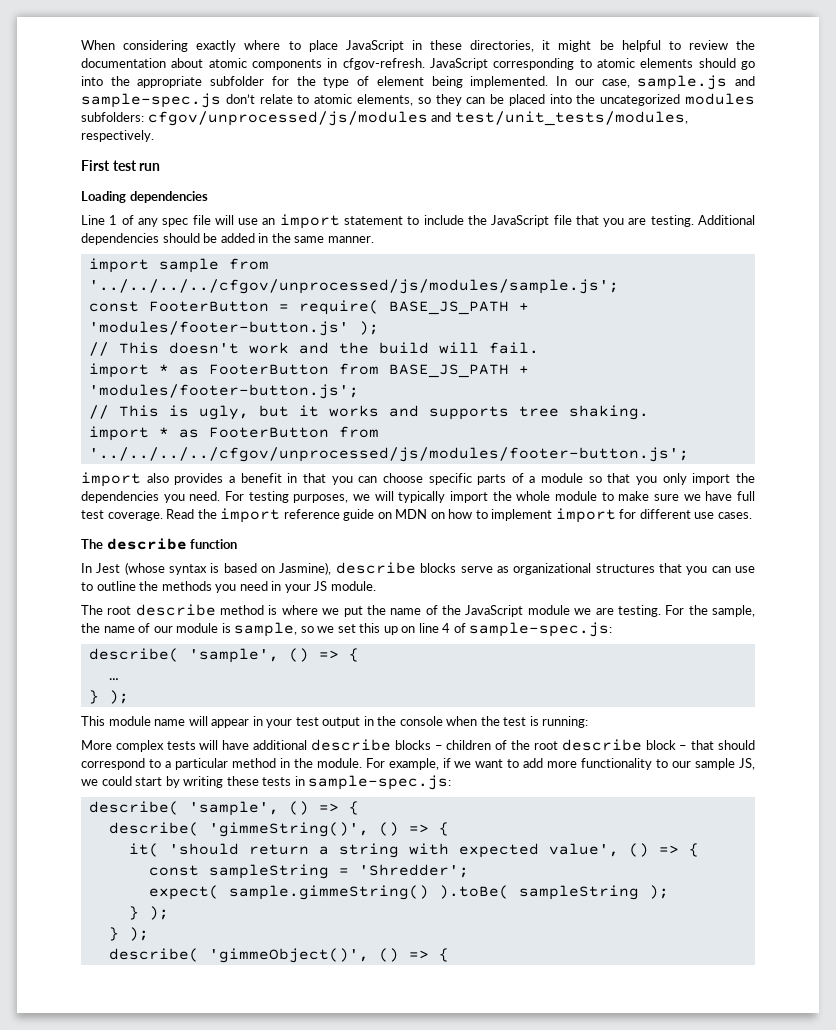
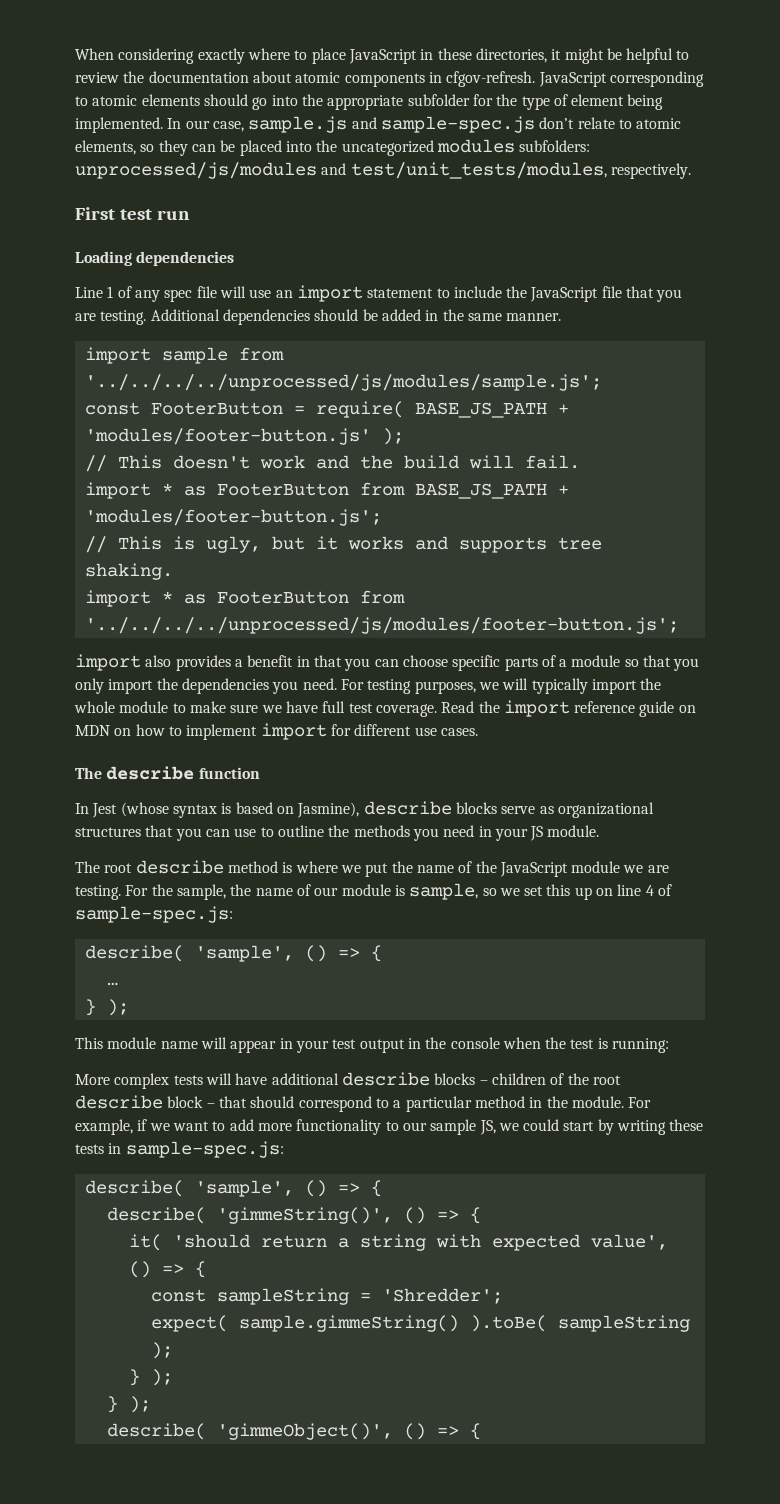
- In our case, sample.js and sample-spec.js don’t relate to atomic elements, so they can be placed into the uncategorized modules subfolders: cfgov/unprocessed/js/modules and test/unit_tests/modules, respectively.
+ In our case, sample.js and sample-spec.js don’t relate to atomic elements, so they can be placed into the uncategorized modules subfolders: unprocessed/js/modules and test/unit_tests/modules, respectively.
- import sample from '../../../../cfgov/unprocessed/js/modules/sample.js';
+ import sample from '../../../../unprocessed/js/modules/sample.js';
- import * as FooterButton from '../../../../cfgov/unprocessed/js/modules/footer-button.js';
+ import * as FooterButton from '../../../../unprocessed/js/modules/footer-button.js';

